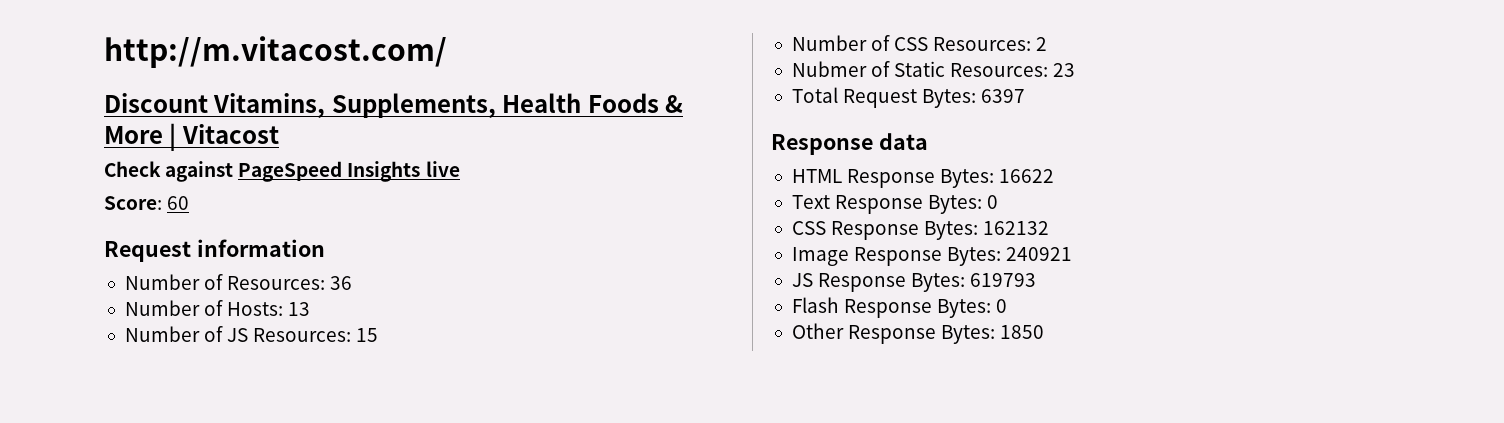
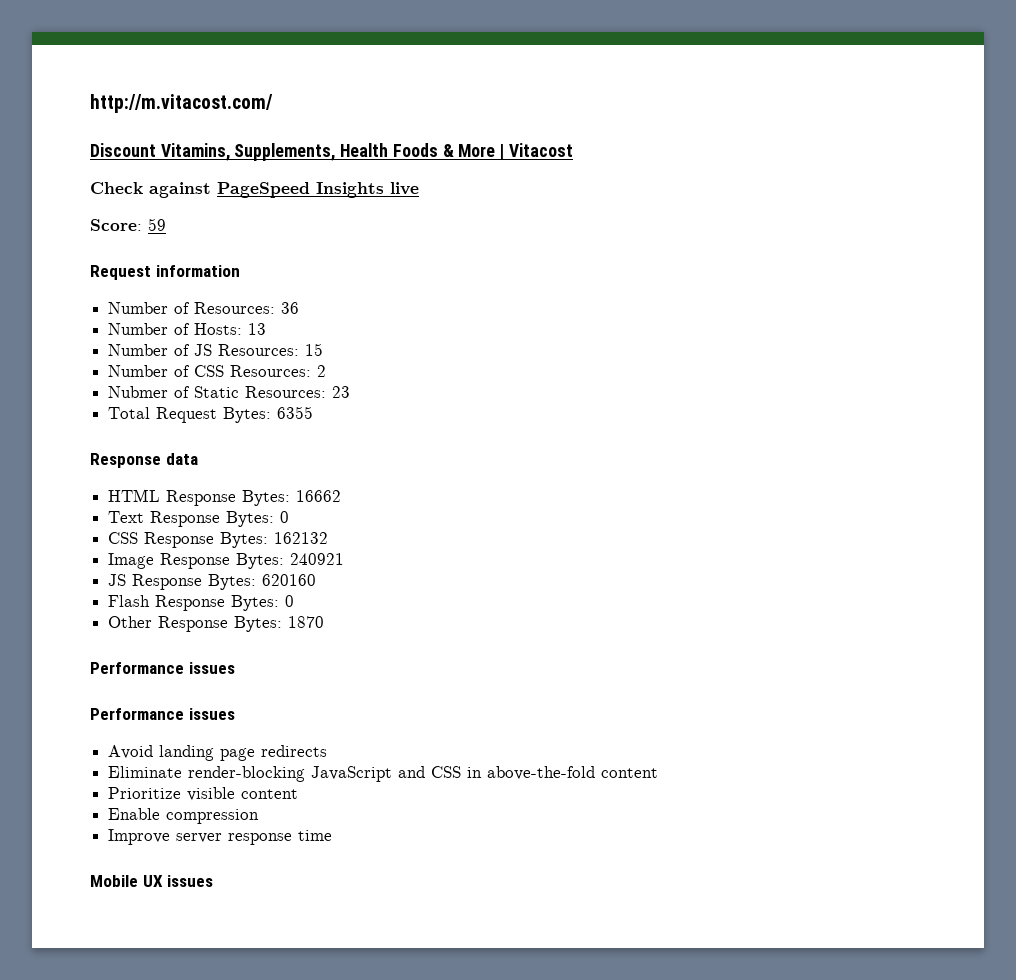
- Score: 60
+ Score: 59
- Total Request Bytes: 6397
+ Total Request Bytes: 6355
- HTML Response Bytes: 16622
+ HTML Response Bytes: 16662
- JS Response Bytes: 619793
+ JS Response Bytes: 620160
- Other Response Bytes: 1850
+ Other Response Bytes: 1870
+ Performance issues
+ Performance issues
+ Avoid landing page redirects
+ Eliminate render-blocking JavaScript and CSS in above-the-fold content
+ Prioritize visible content
+ Enable compression
+ Improve server response time
+ Mobile UX issues

